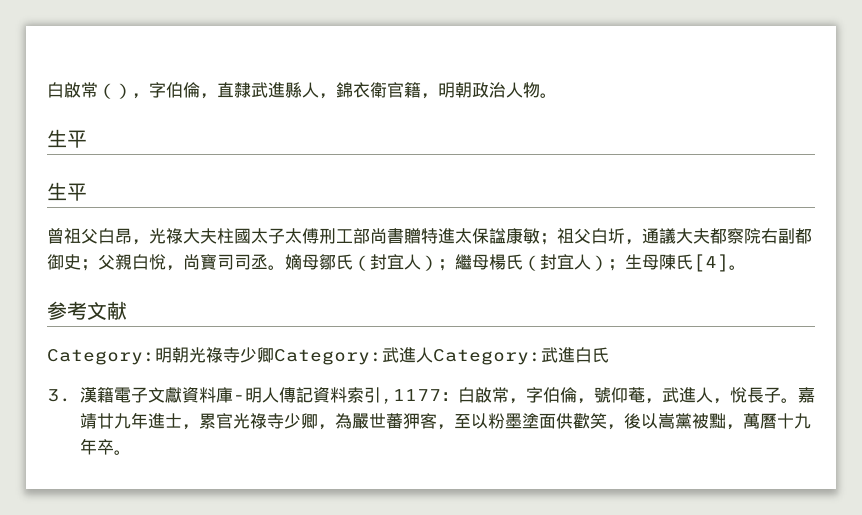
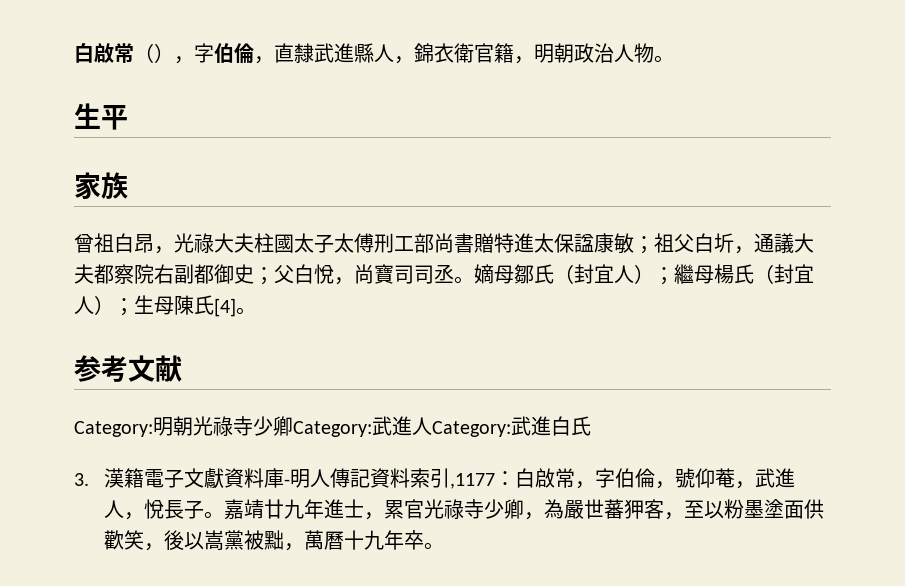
  白啟常（），字伯倫，直隸武進縣人，錦衣衛官籍，明朝政治人物。
  生平
- 生平
+ 家族
- 曾祖父白昂，光祿大夫柱國太子太傅刑工部尚書贈特進太保諡康敏；祖父白圻，通議大夫都察院右副都御史；父親白悅，尚寶司司丞。
+ 曾祖白昂，光祿大夫柱國太子太傅刑工部尚書贈特進太保諡康敏；祖父白圻，通議大夫都察院右副都御史；父白悅，尚寶司司丞。

